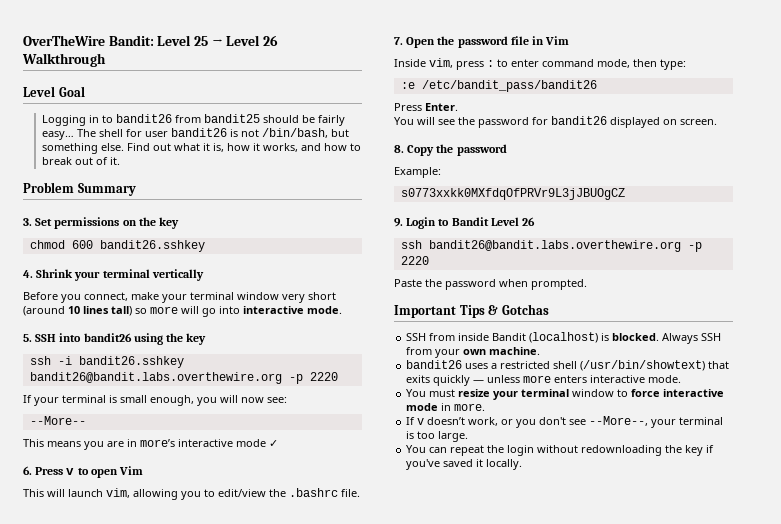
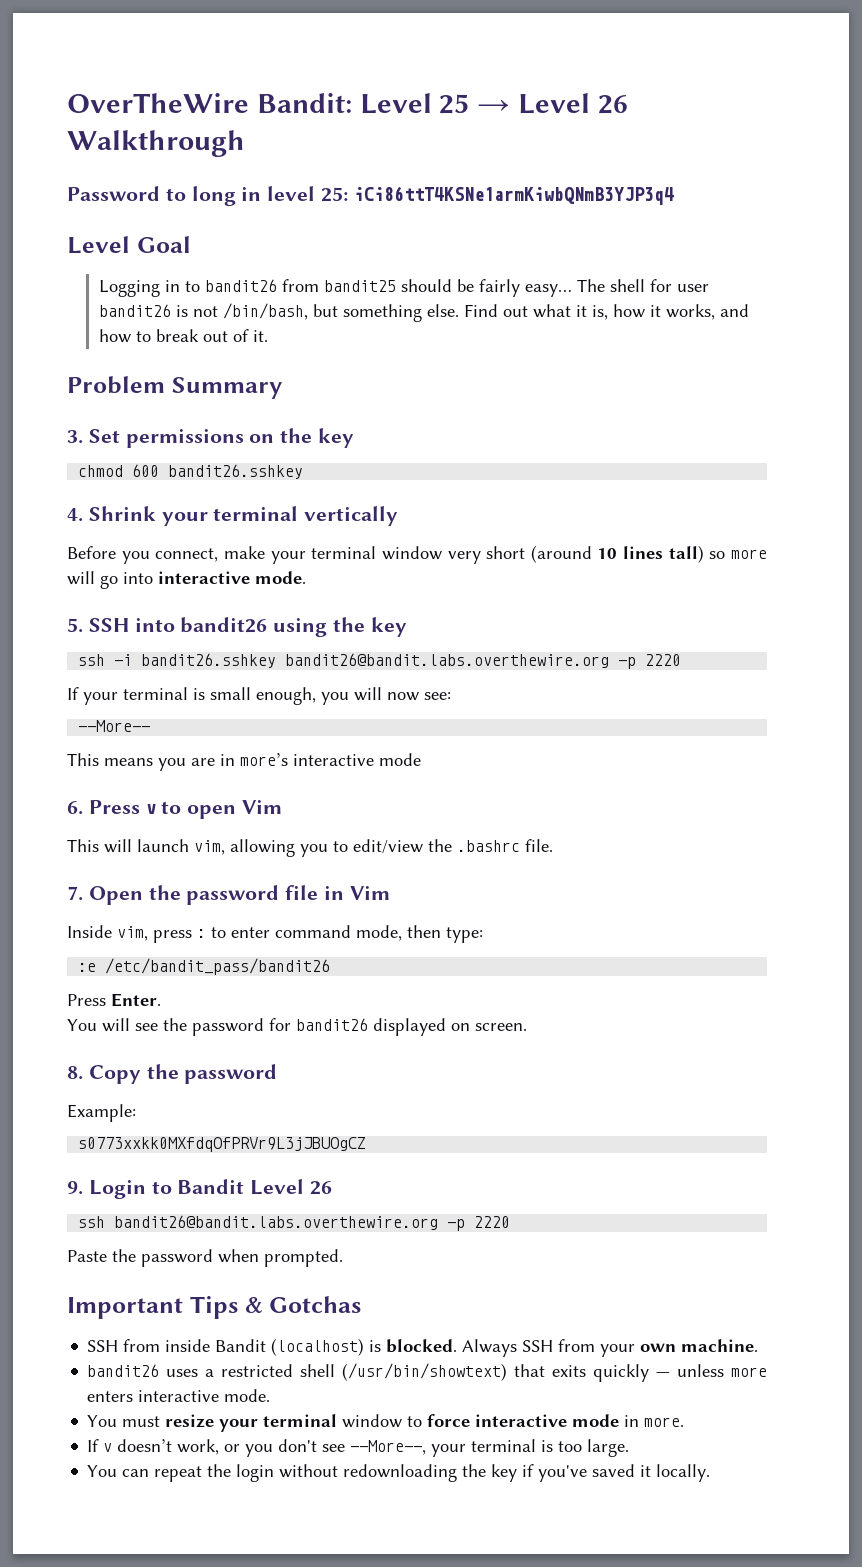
+ Password to long in level 25: iCi86ttT4KSNe1armKiwbQNmB3YJP3q4
- This means you are in more’s interactive mode ✓
+ This means you are in more’s interactive mode

